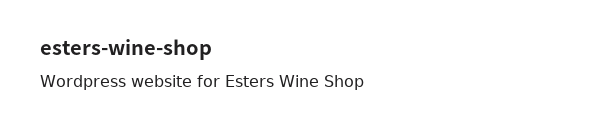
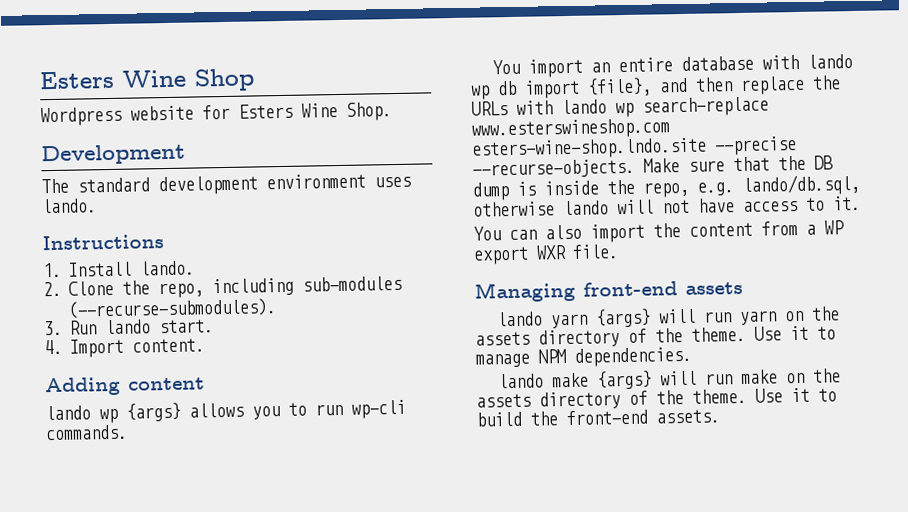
- esters-wine-shop
+ Esters Wine Shop
- Wordpress website for Esters Wine Shop
+ Wordpress website for Esters Wine Shop.
+ Development
+ The standard development environment uses lando.
+ Instructions
+ 1. Install lando.
+ 2. Clone the repo, including sub-modules (--recurse-submodules).
+ 3. Run lando start.
+ 4. Import content.
+ Adding content
+ lando wp {args} allows you to run wp-cli commands.
+ You import an entire database with lando wp db import {file}, and then replace the URLs with lando wp search-replace www.esterswineshop.com esters-wine-shop.lndo.site --precise --recurse-objects. Make sure that the DB dump is inside the repo, e.g. lando/db.sql, otherwise lando will not have access to it.
+ You can also import the content from a WP export WXR file.
+ Managing front-end assets
+ lando yarn {args} will run yarn on the assets directory of the theme. Use it to manage NPM dependencies.
+ lando make {args} will run make on the assets directory of the theme. Use it to build the front-end assets.

